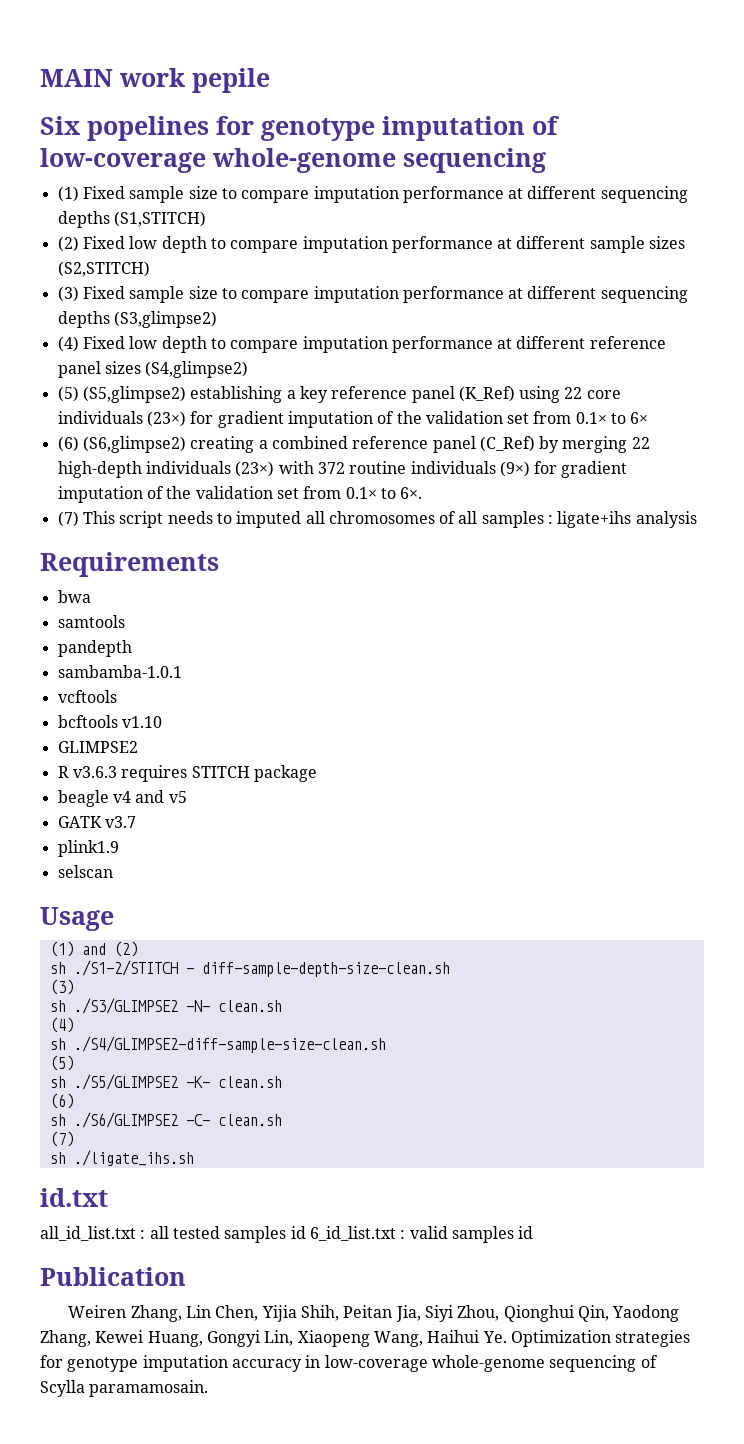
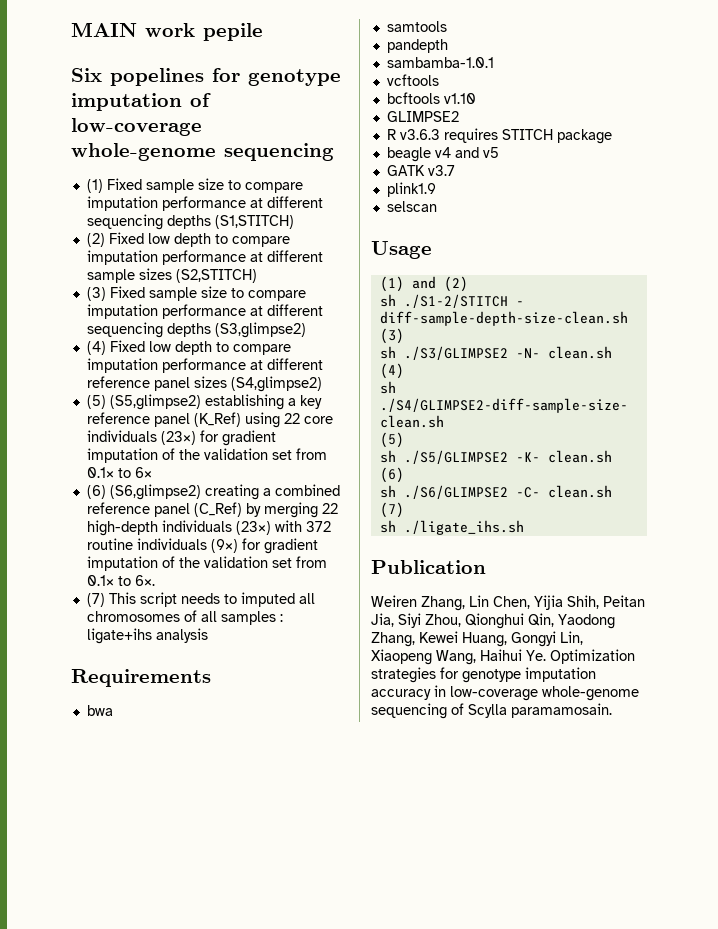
- id.txt
- all_id_list.txt : all tested samples id 6_id_list.txt : valid samples id

